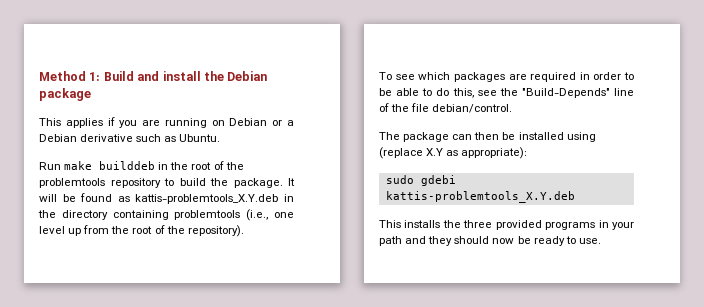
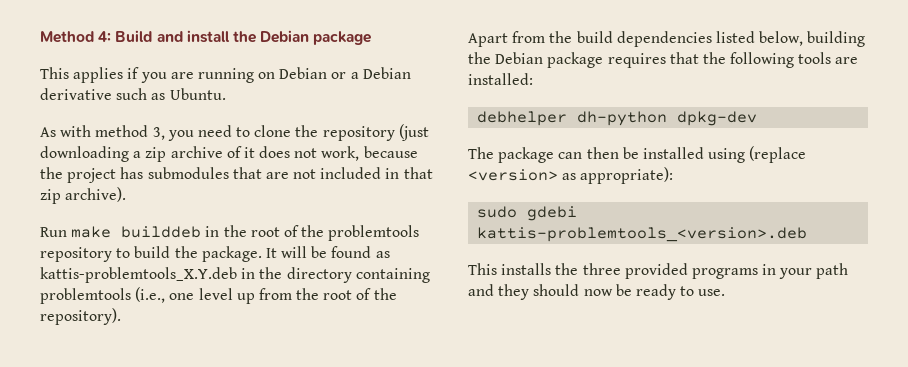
- Method 1: Build and install the Debian package
+ Method 4: Build and install the Debian package
+ As with method 3, you need to clone the repository (just downloading a zip archive of it does not work, because the project has submodules that are not included in that zip archive).
- To see which packages are required in order to be able to do this, see the "Build-Depends" line of the file debian/control.
+ Apart from the build dependencies listed below, building the Debian package requires that the following tools are installed:
+ debhelper dh-python dpkg-dev
- The package can then be installed using (replace X.Y as appropriate):
+ The package can then be installed using (replace <version> as appropriate):
- sudo gdebi kattis-problemtools_X.Y.deb
+ sudo gdebi kattis-problemtools_<version>.deb

